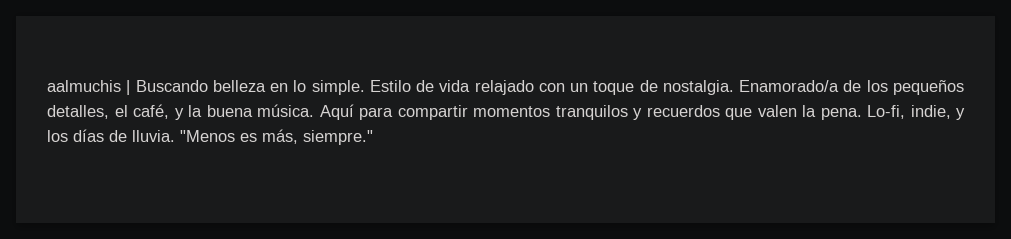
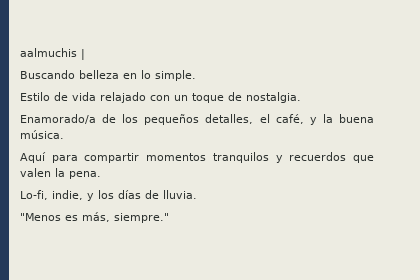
- aalmuchis | Buscando belleza en lo simple. Estilo de vida relajado con un toque de nostalgia. Enamorado/a de los pequeños detalles, el café, y la buena música. Aquí para compartir momentos tranquilos y recuerdos que valen la pena. Lo-fi, indie, y los días de lluvia. "Menos es más, siempre."
+ aalmuchis |
+ Buscando belleza en lo simple.
+ Estilo de vida relajado con un toque de nostalgia.
+ Enamorado/a de los pequeños detalles, el café, y la buena música.
+ Aquí para compartir momentos tranquilos y recuerdos que valen la pena.
+ Lo-fi, indie, y los días de lluvia.
+ "Menos es más, siempre."

